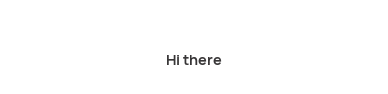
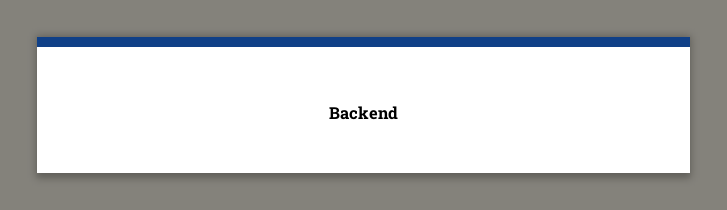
- Hi there
+ Backend

